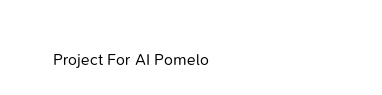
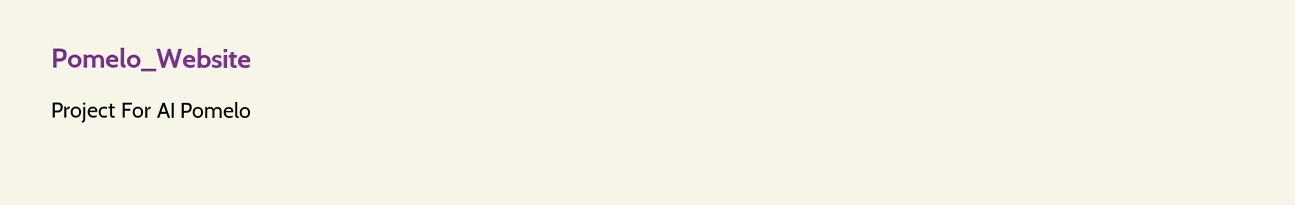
+ Pomelo_Website

